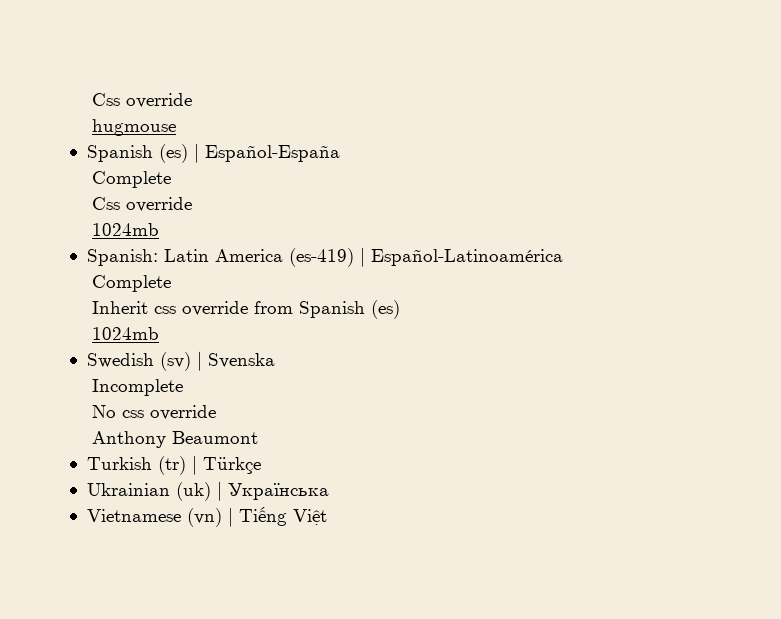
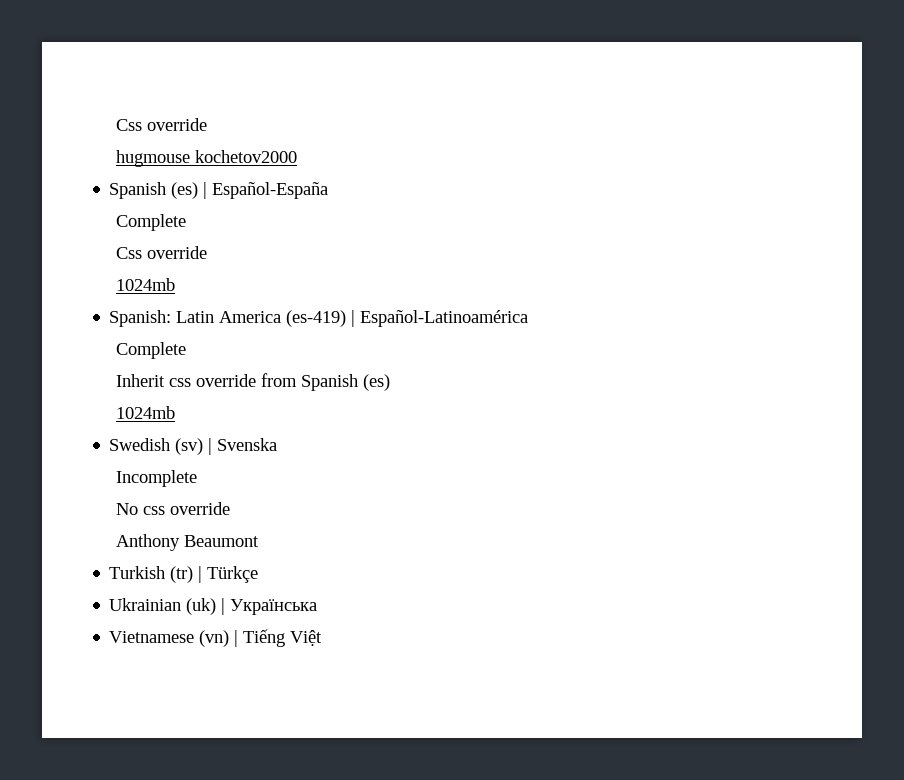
- hugmouse
+ hugmouse kochetov2000

